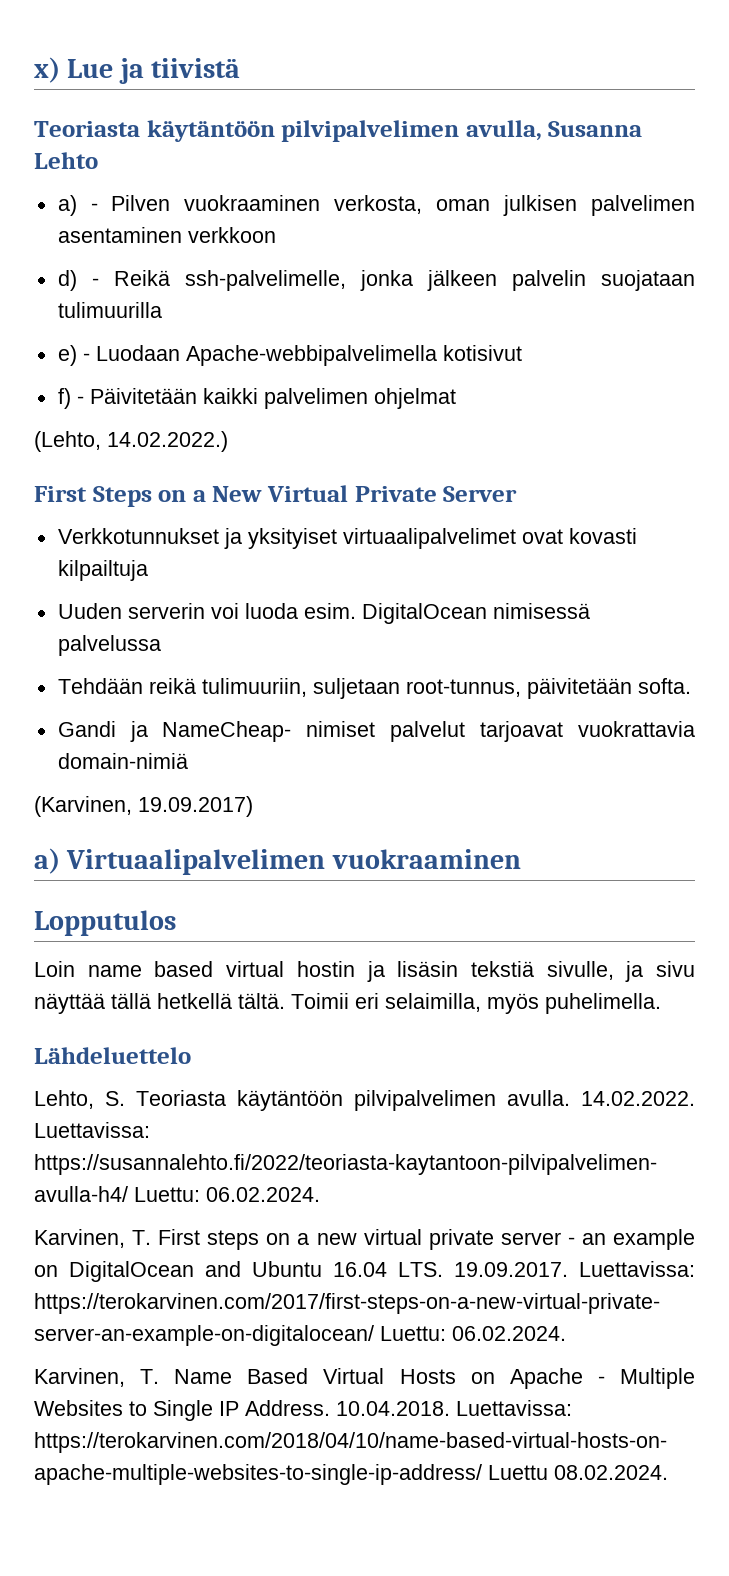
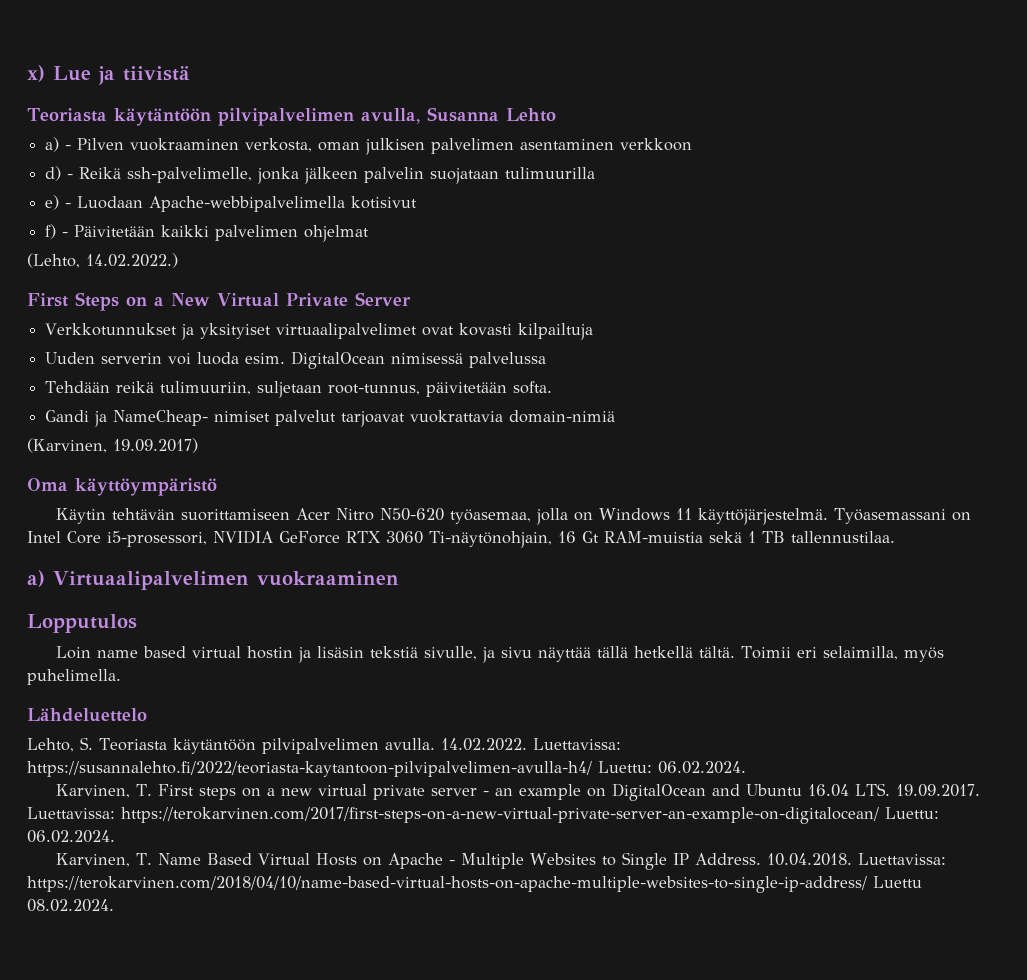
+ Oma käyttöympäristö
+ Käytin tehtävän suorittamiseen Acer Nitro N50-620 työasemaa, jolla on Windows 11 käyttöjärjestelmä. Työasemassani on Intel Core i5-prosessori, NVIDIA GeForce RTX 3060 Ti-näytönohjain, 16 Gt RAM-muistia sekä 1 TB tallennustilaa.

